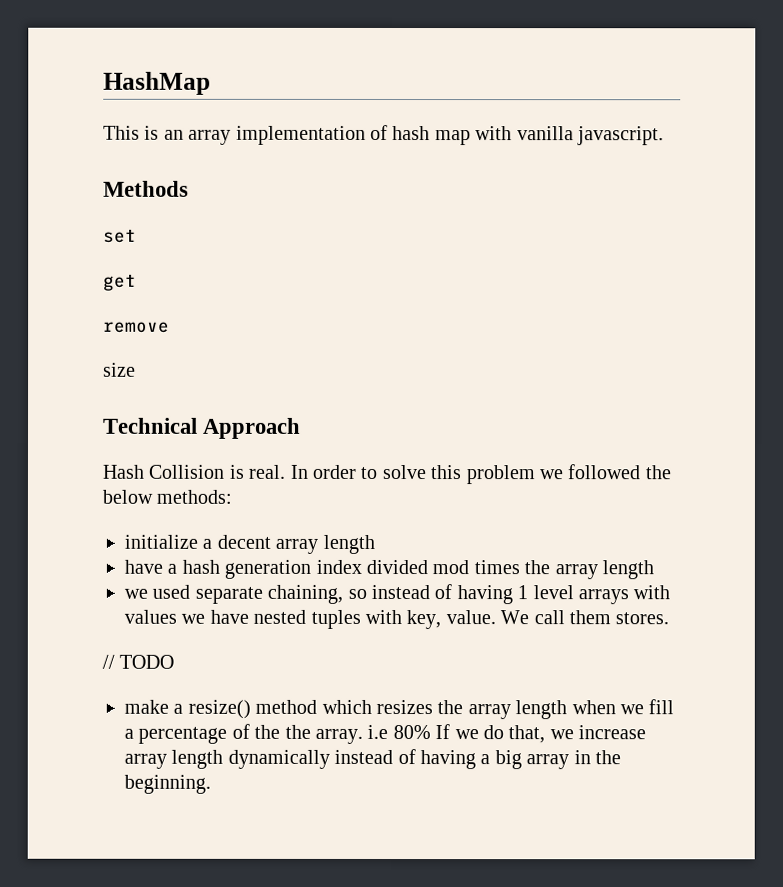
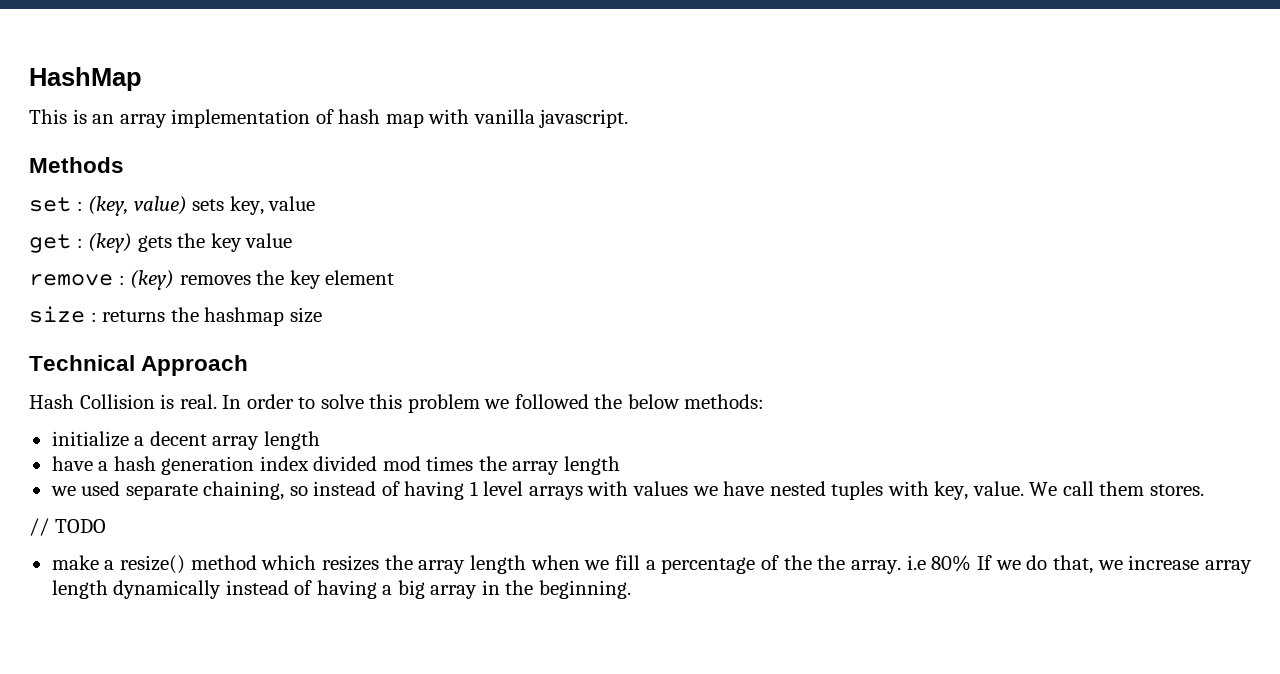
- set
- get
- remove
- size
+ set : (key, value) sets key, value
+ get : (key) gets the key value
+ remove : (key) removes the key element
+ size : returns the hashmap size

